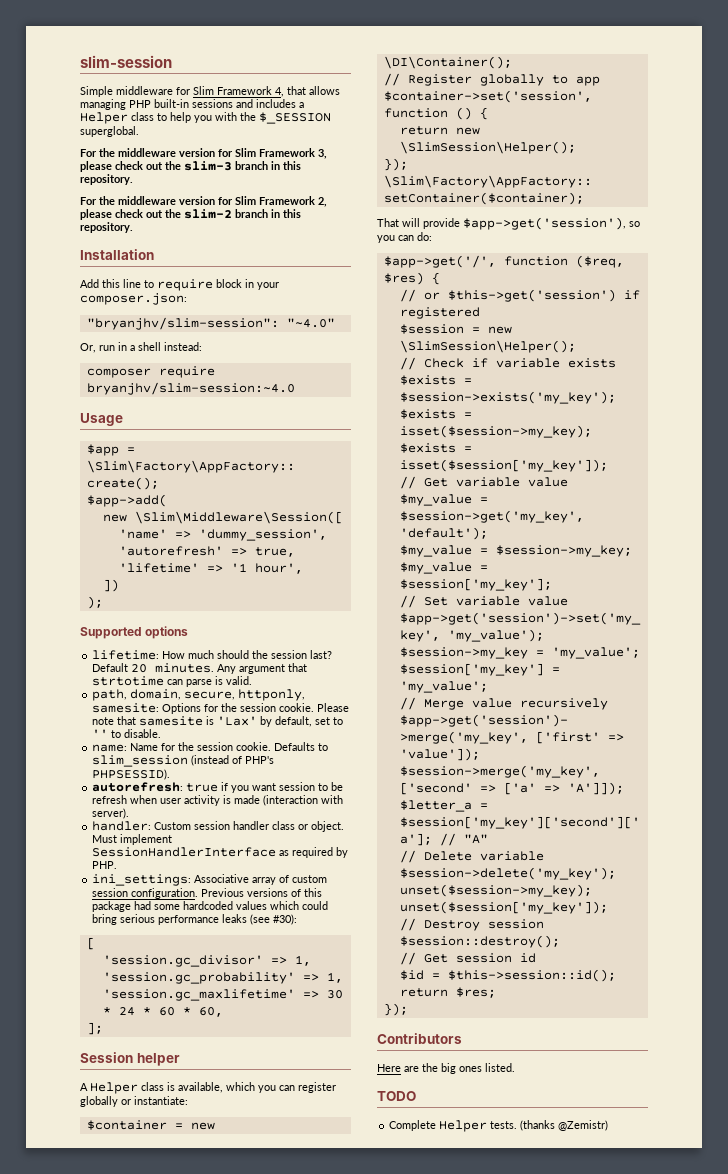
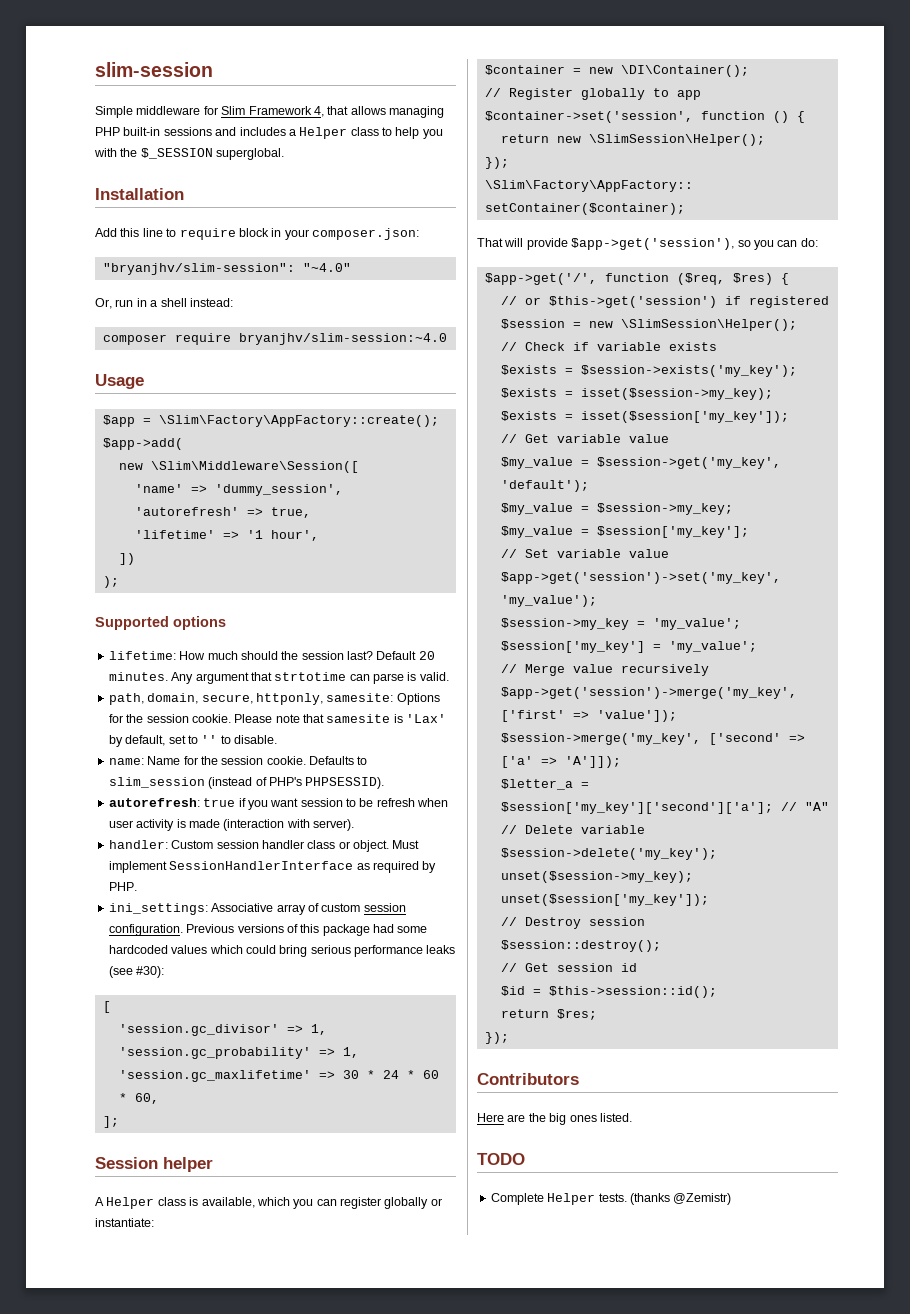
- For the middleware version for Slim Framework 3, please check out the slim-3 branch in this repository.
- For the middleware version for Slim Framework 2, please check out the slim-2 branch in this repository.

